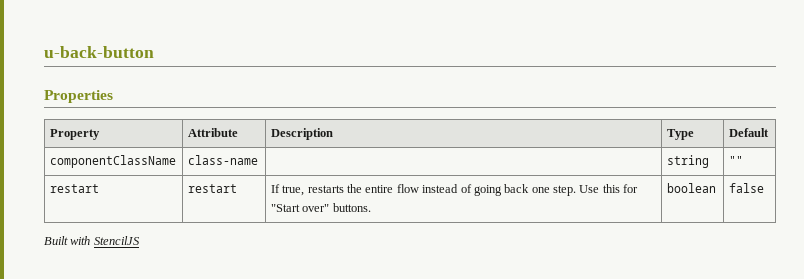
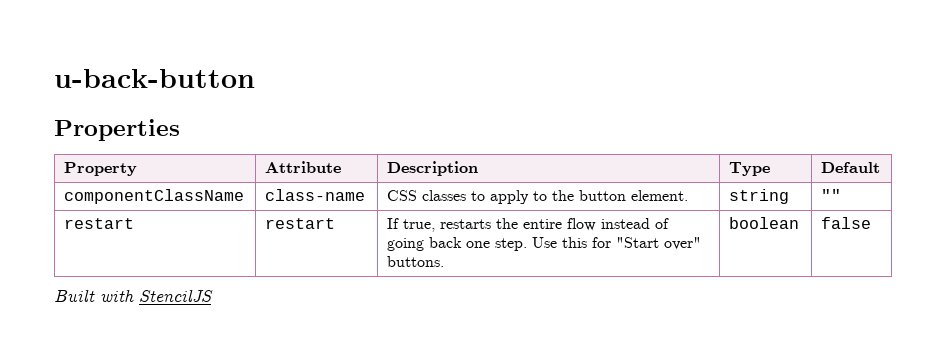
- componentClassName | class-name | | string | ""
+ componentClassName | class-name | CSS classes to apply to the button element. | string | ""

